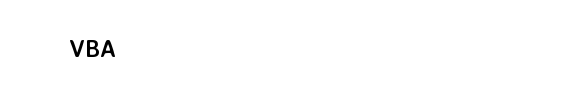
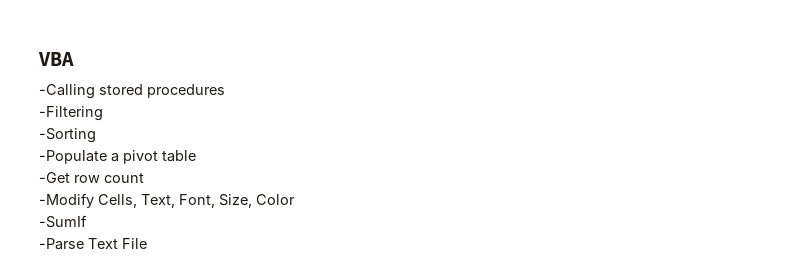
+ -Calling stored procedures
+ -Filtering
+ -Sorting
+ -Populate a pivot table
+ -Get row count
+ -Modify Cells, Text, Font, Size, Color
+ -SumIf
+ -Parse Text File

